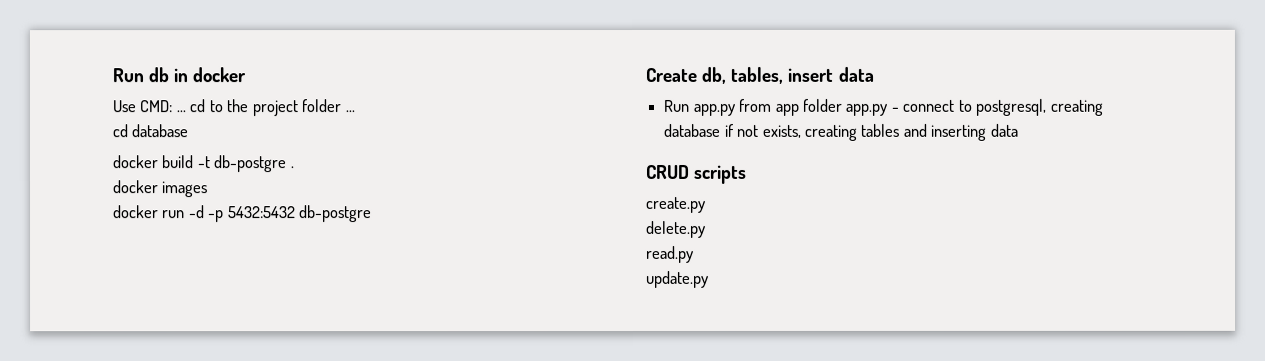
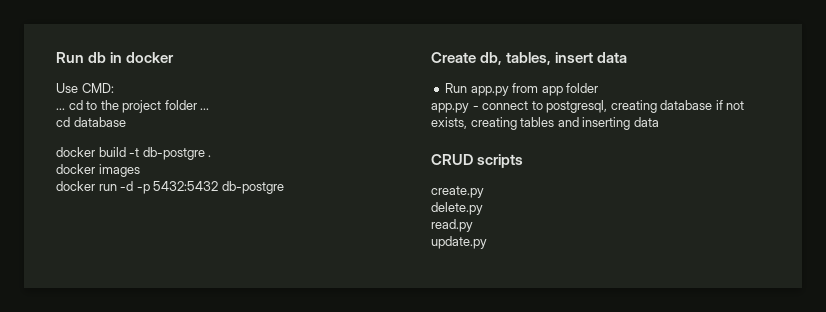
- Use CMD: ... cd to the project folder ...
+ Use CMD:
+ ... cd to the project folder ...
- Run app.py from app folder app.py - connect to postgresql, creating database if not exists, creating tables and inserting data
+ Run app.py from app folder
+ app.py - connect to postgresql, creating database if not exists, creating tables and inserting data

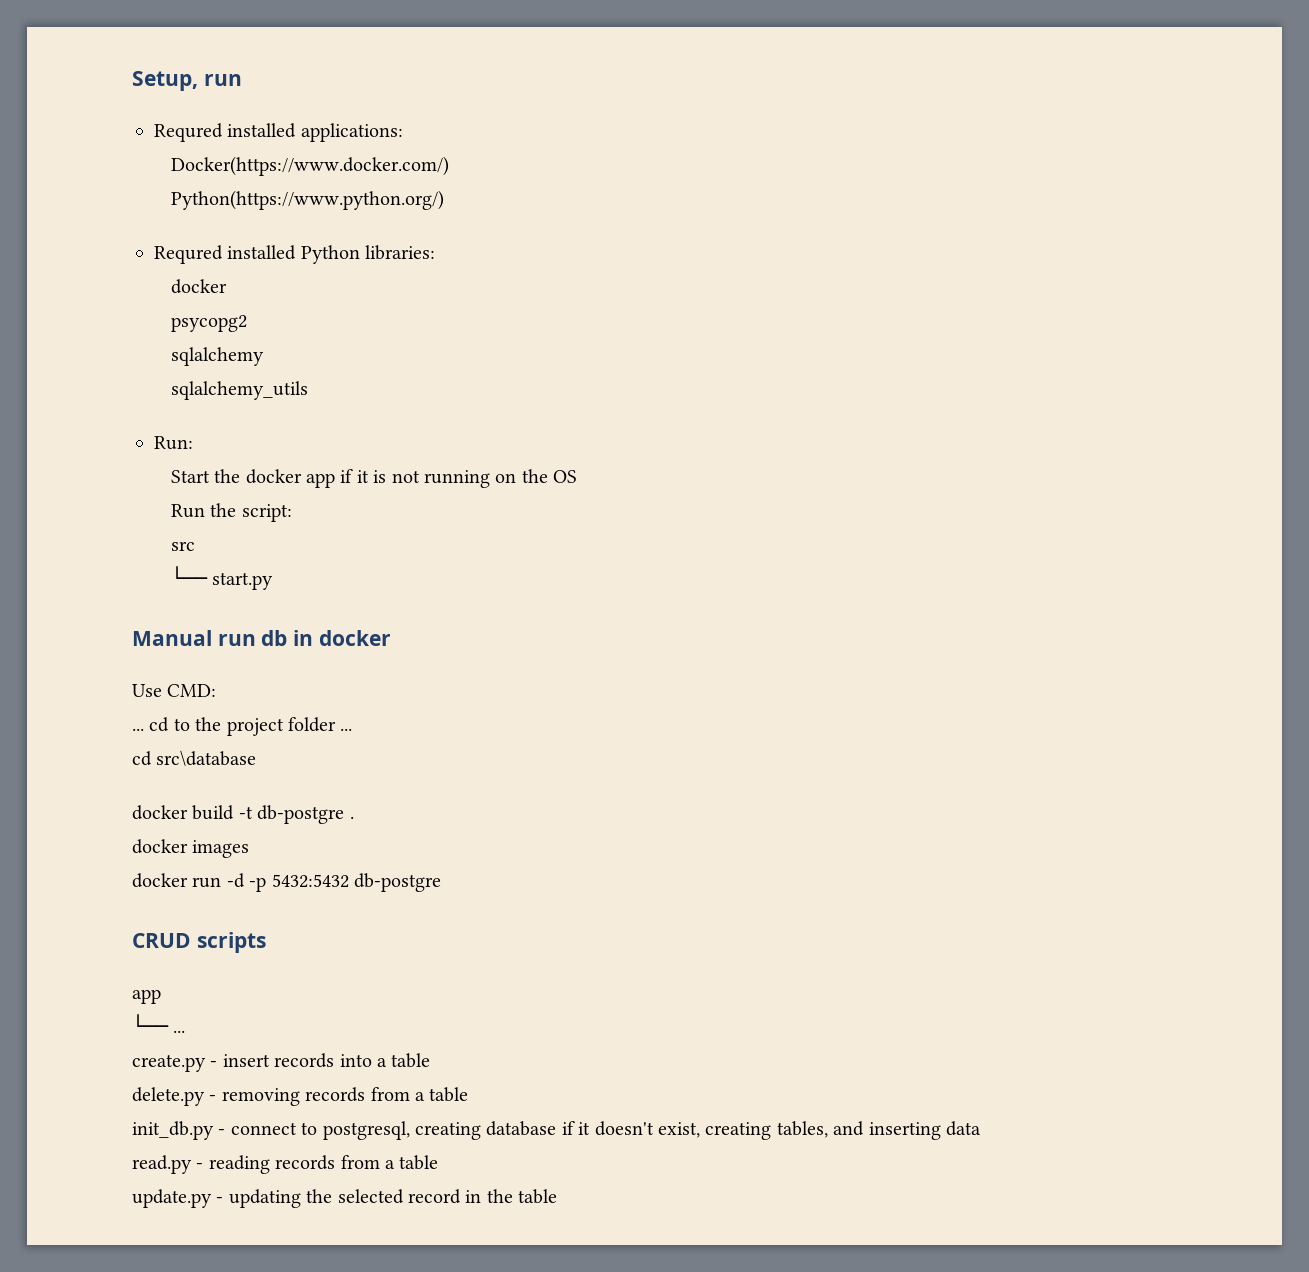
- Run db in docker
+ Setup, run
+ Requred installed applications:
+ Docker(https://www.docker.com/)
+ Python(https://www.python.org/)
+ Requred installed Python libraries:
+ docker
+ psycopg2
+ sqlalchemy
+ sqlalchemy_utils
+ Run:
+ Start the docker app if it is not running on the OS
+ Run the script:
+ src
+ └── start.py
+ Manual run db in docker
- cd database
+ cd src\database
- Create db, tables, insert data
- Run app.py from app folder
- app.py - connect to postgresql, creating database if not exists, creating tables and inserting data
  CRUD scripts
- create.py
- delete.py
- read.py
- update.py
+ app
+ └── ...
+ create.py - insert records into a table
+ delete.py - removing records from a table
+ init_db.py - connect to postgresql, creating database if it doesn't exist, creating tables, and inserting data
+ read.py - reading records from a table
+ update.py - updating the selected record in the table

